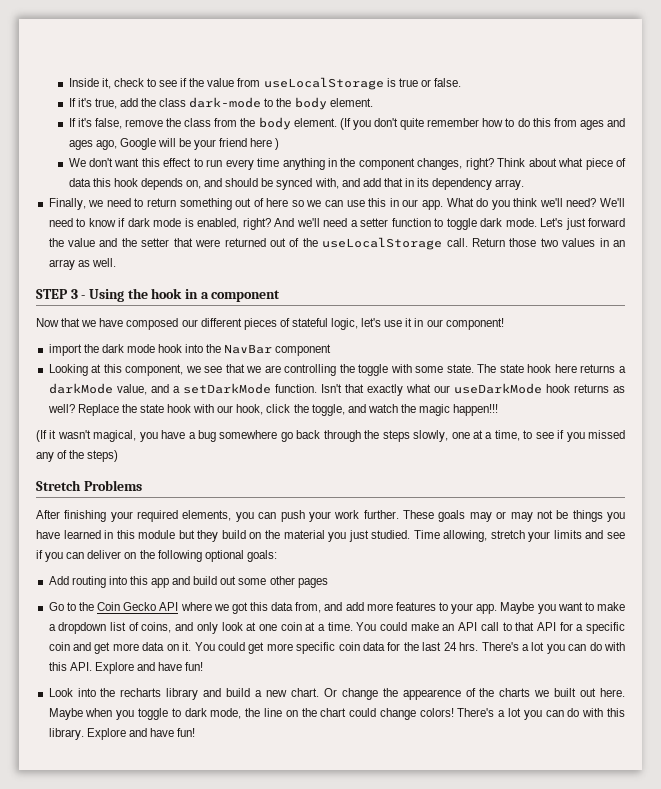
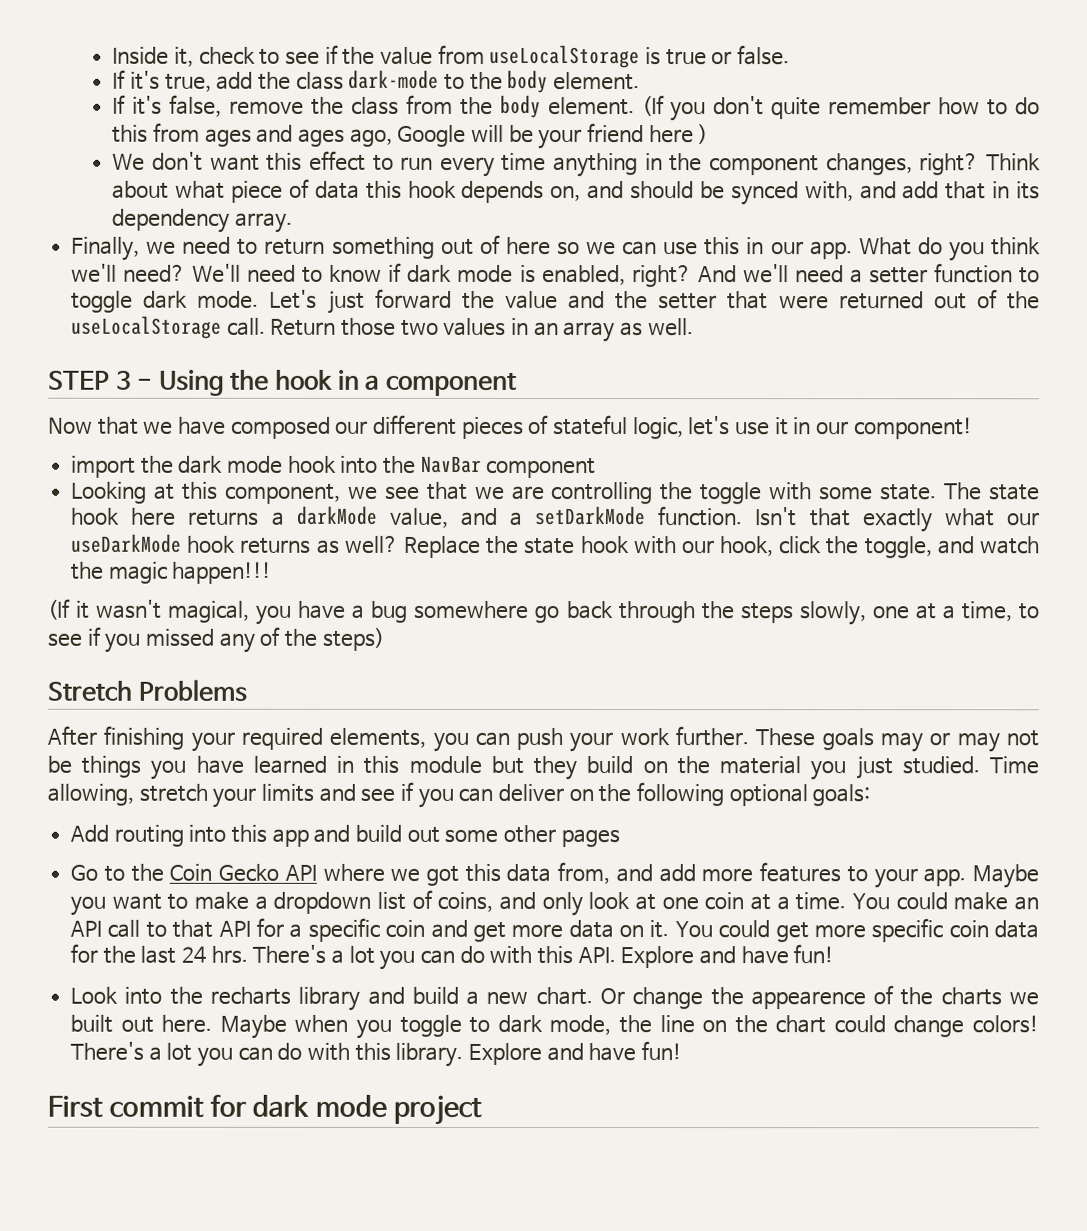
+ First commit for dark mode project

